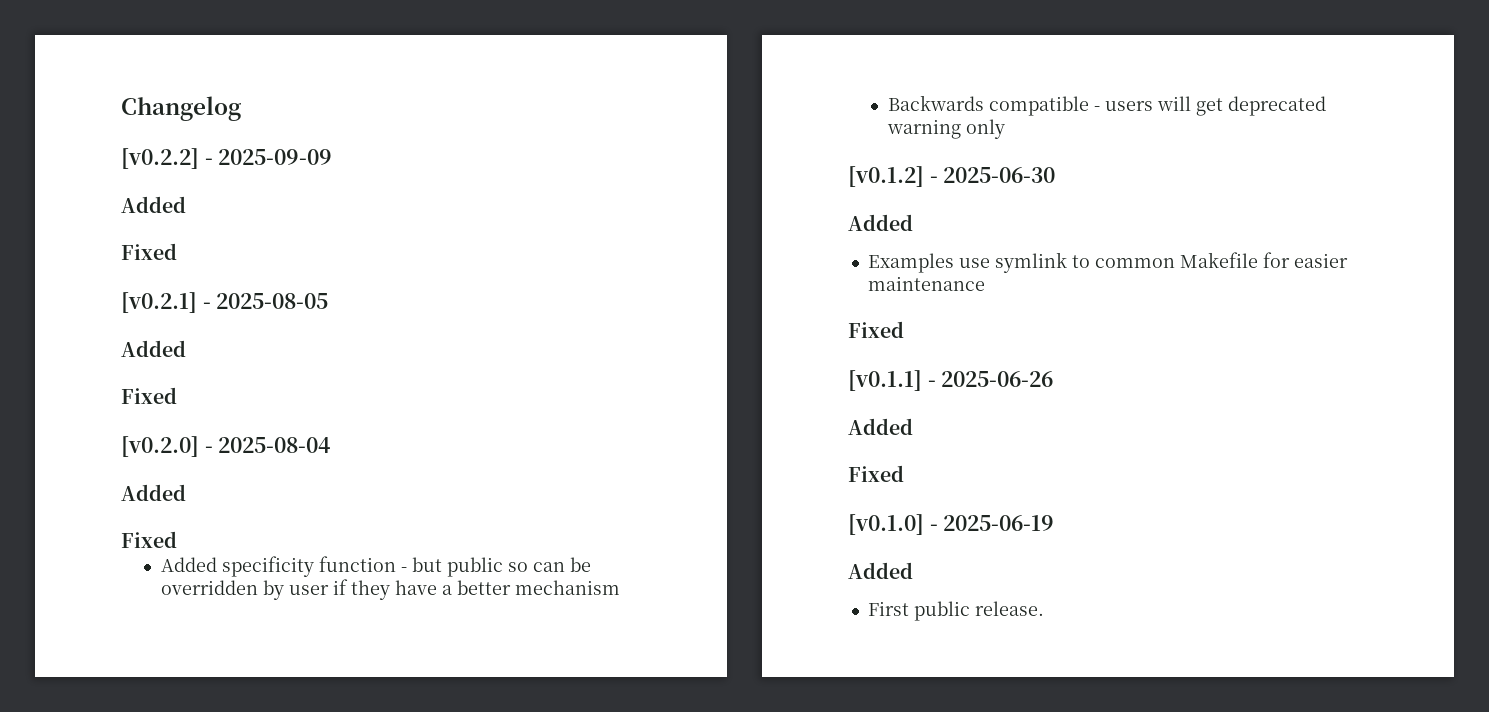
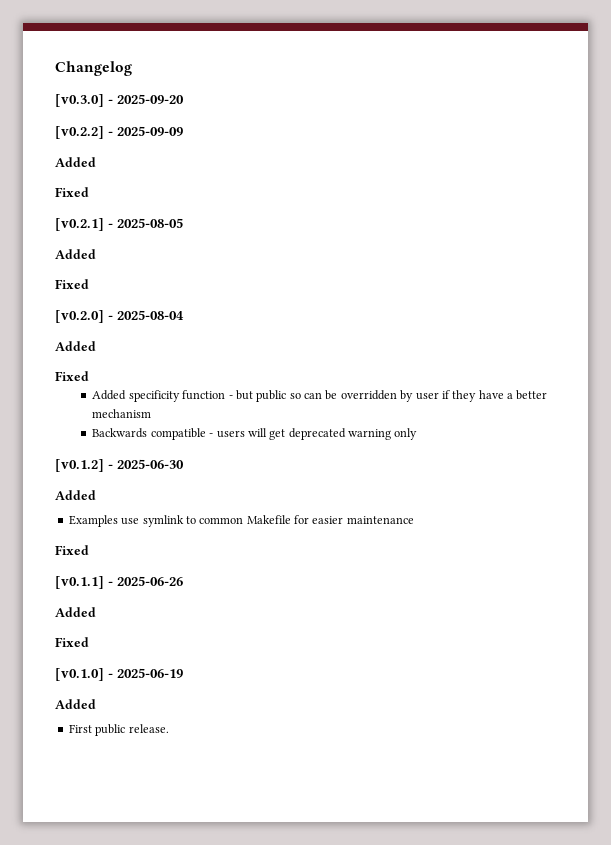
+ [v0.3.0] - 2025-09-20

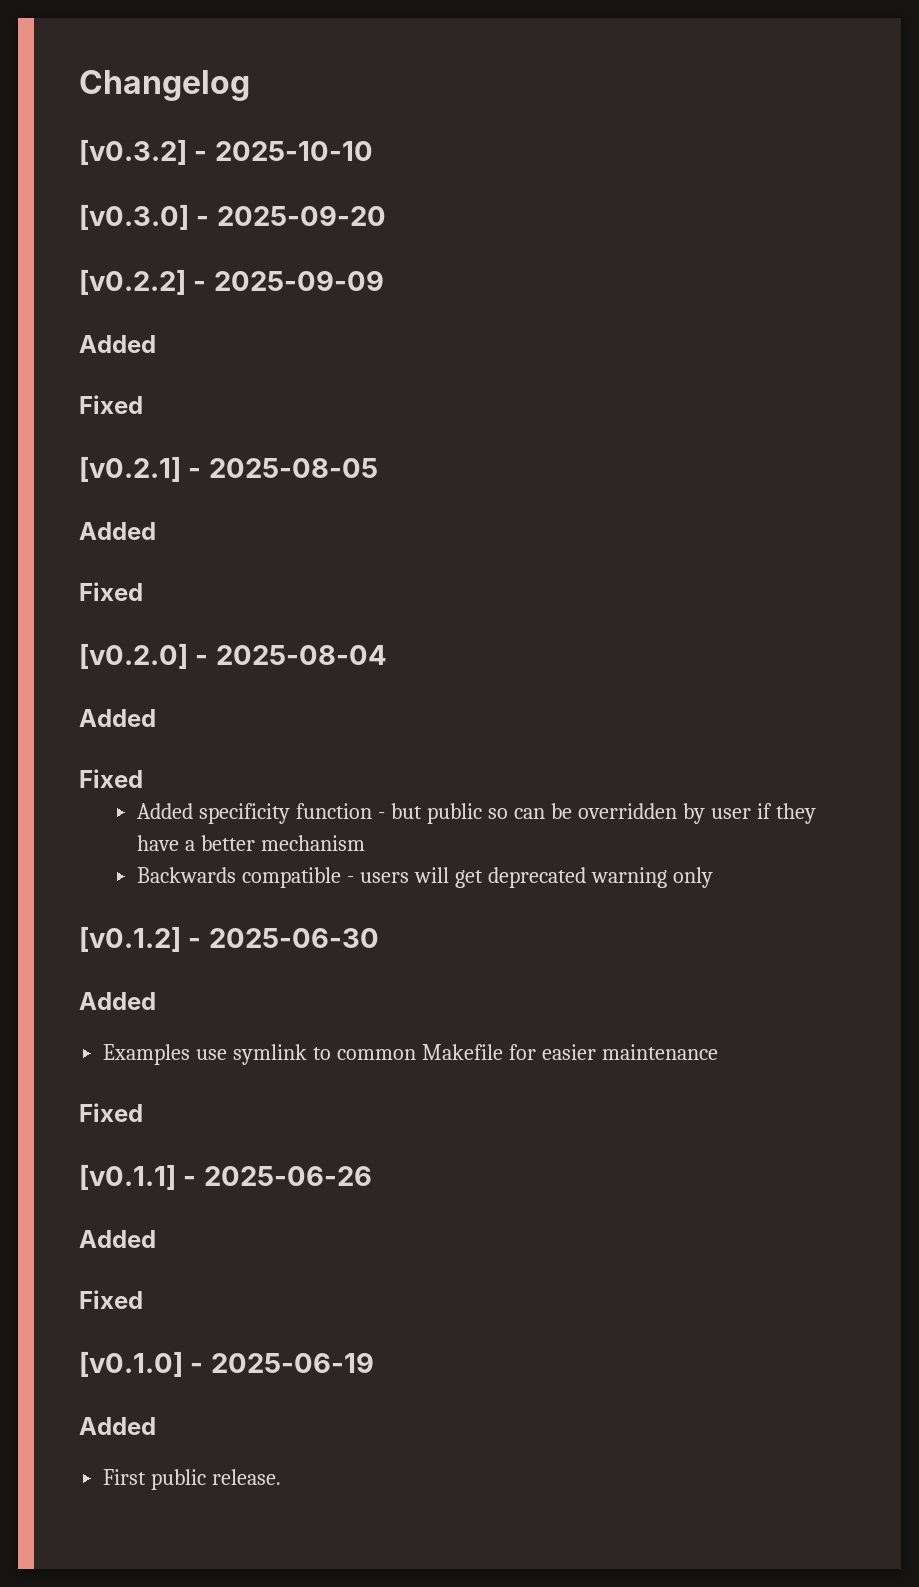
+ [v0.3.2] - 2025-10-10

